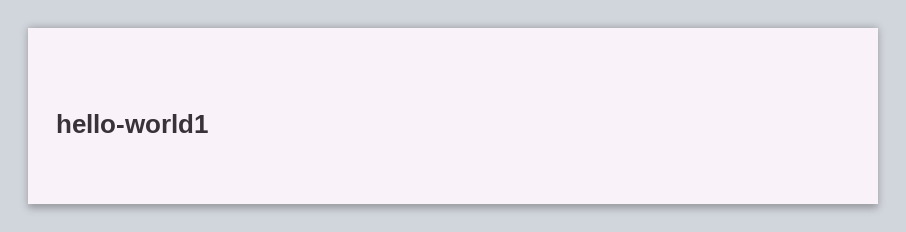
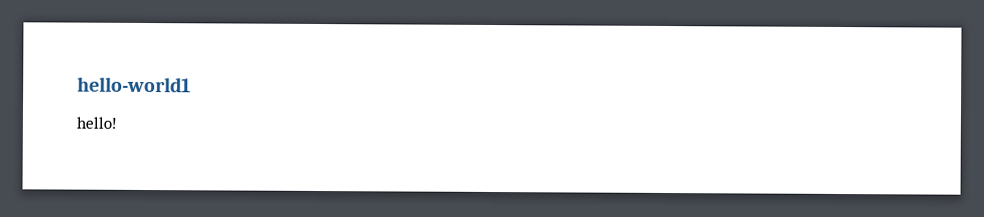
+ hello!

